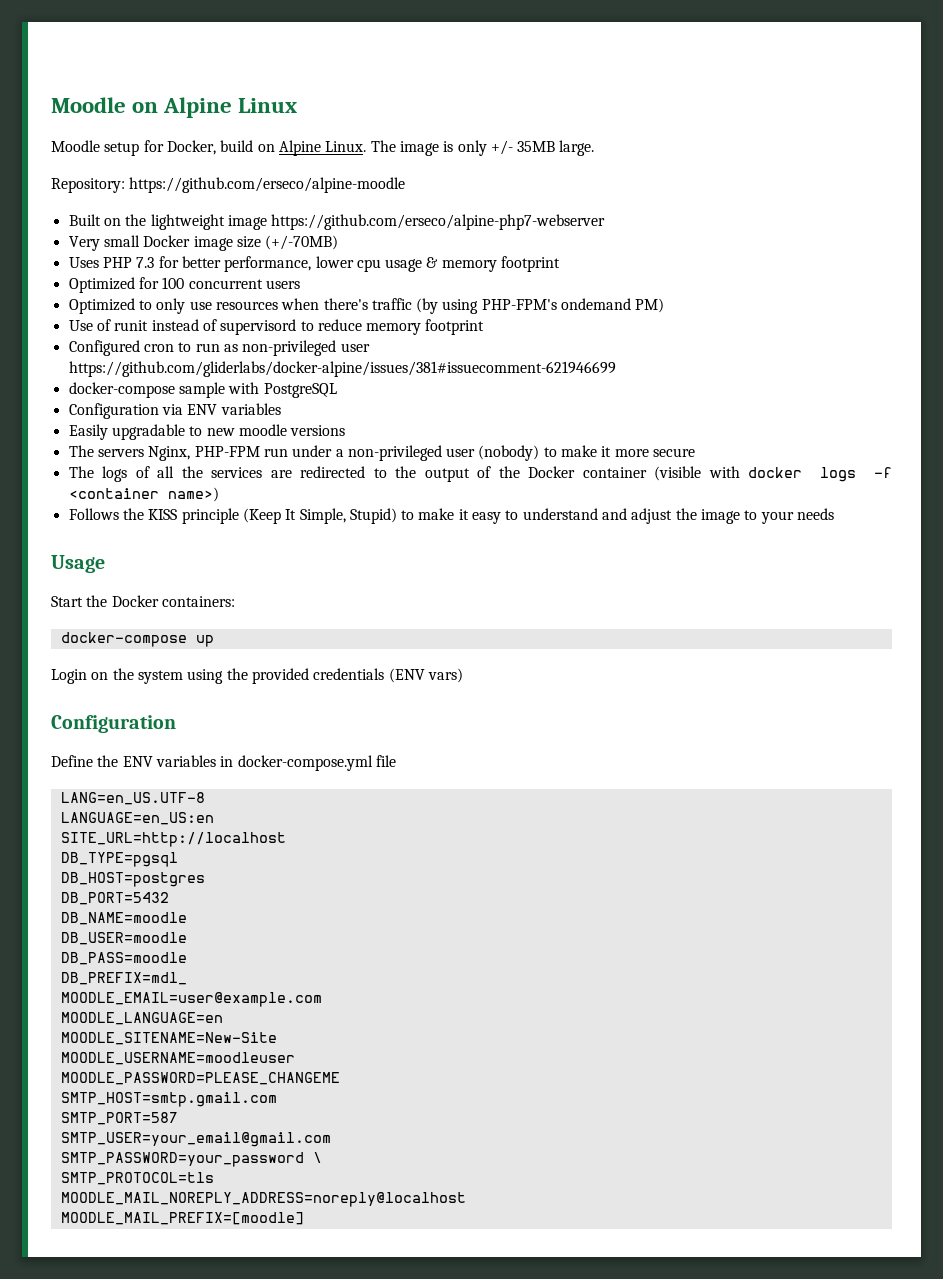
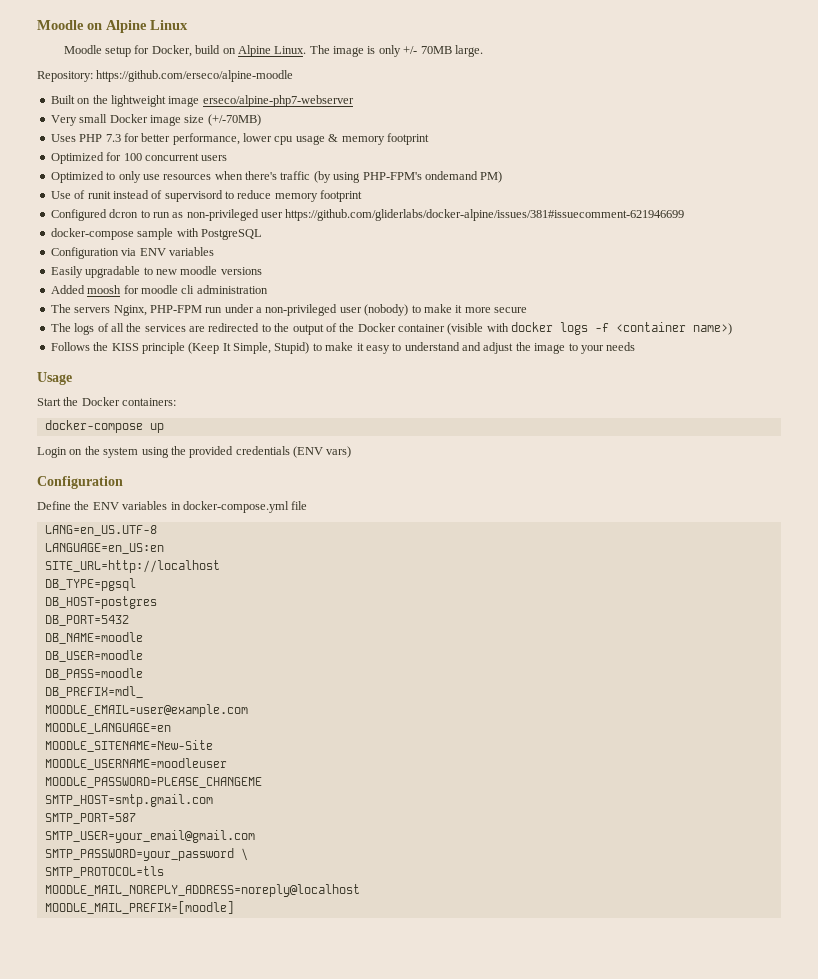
- The image is only +/- 35MB large.
+ The image is only +/- 70MB large.
- Built on the lightweight image https://github.com/erseco/alpine-php7-webserver
+ Built on the lightweight image erseco/alpine-php7-webserver
- Configured cron to run as non-privileged user https://github.com/gliderlabs/docker-alpine/issues/381#issuecomment-621946699
+ Configured dcron to run as non-privileged user https://github.com/gliderlabs/docker-alpine/issues/381#issuecomment-621946699
+ Added moosh for moodle cli administration

